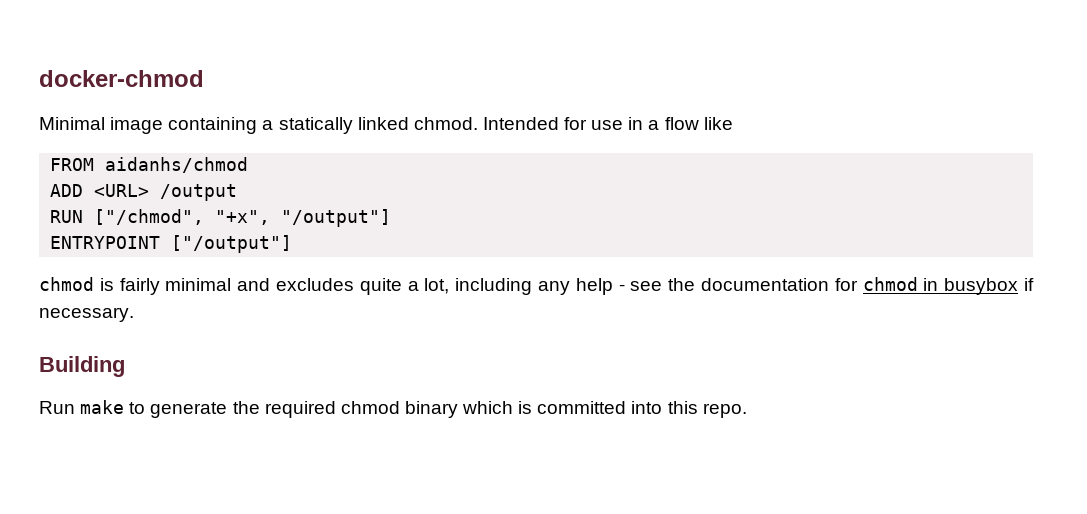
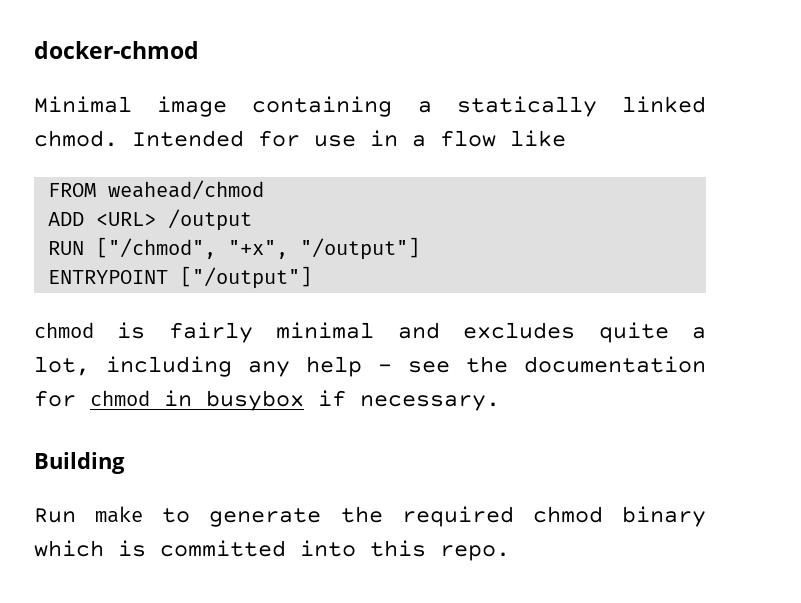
- FROM aidanhs/chmod
+ FROM weahead/chmod

